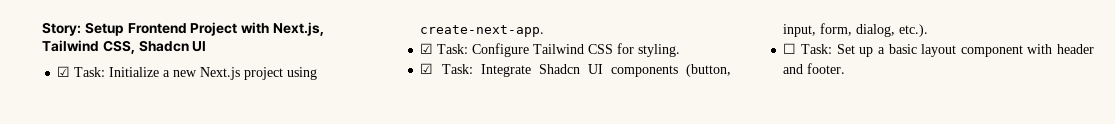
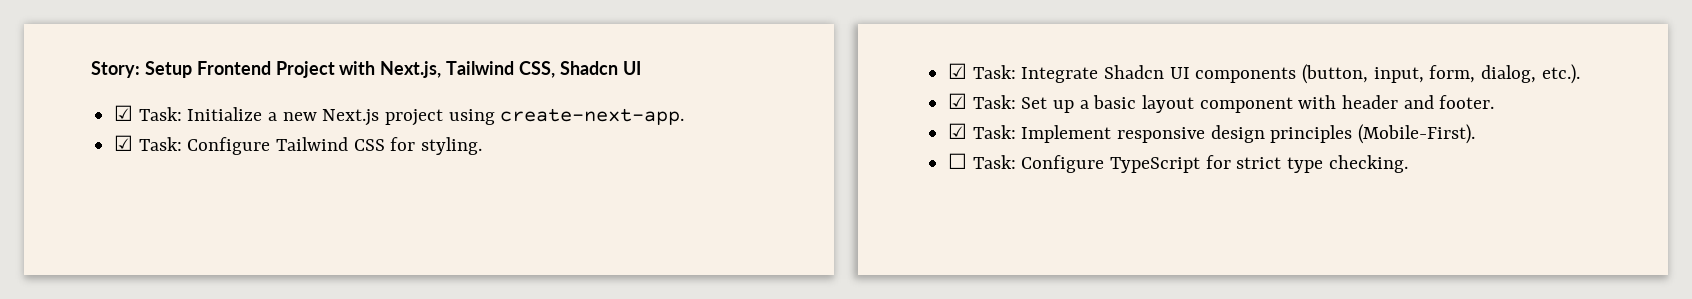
- ☐ Task: Set up a basic layout component with header and footer.
+ ☑ Task: Set up a basic layout component with header and footer.
+ ☑ Task: Implement responsive design principles (Mobile-First).
+ ☐ Task: Configure TypeScript for strict type checking.

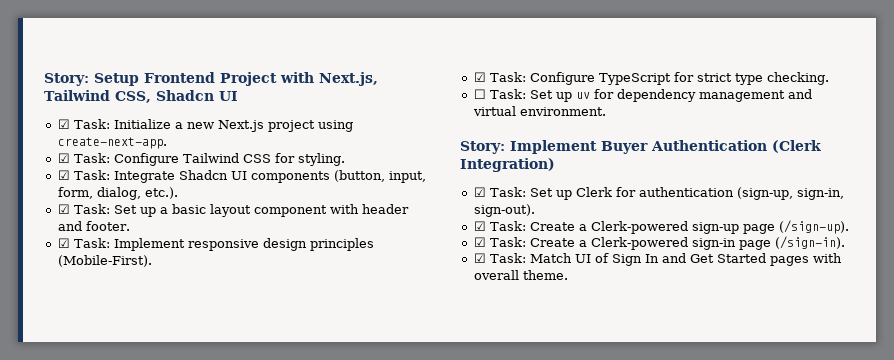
- ☐ Task: Configure TypeScript for strict type checking.
+ ☑ Task: Configure TypeScript for strict type checking.
+ ☐ Task: Set up uv for dependency management and virtual environment.
+ Story: Implement Buyer Authentication (Clerk Integration)
+ ☑ Task: Set up Clerk for authentication (sign-up, sign-in, sign-out).
+ ☑ Task: Create a Clerk-powered sign-up page (/sign-up).
+ ☑ Task: Create a Clerk-powered sign-in page (/sign-in).
+ ☑ Task: Match UI of Sign In and Get Started pages with overall theme.

